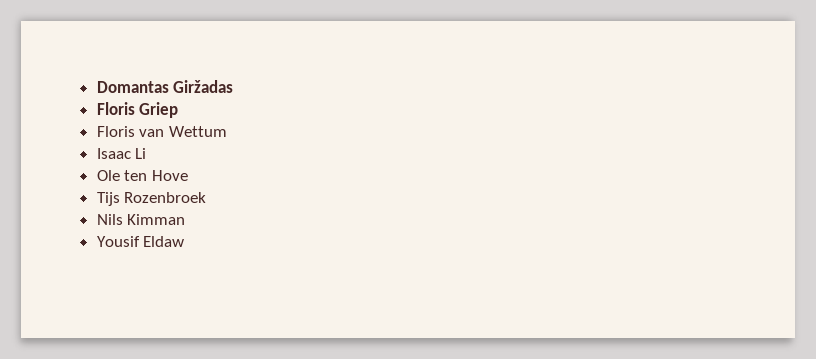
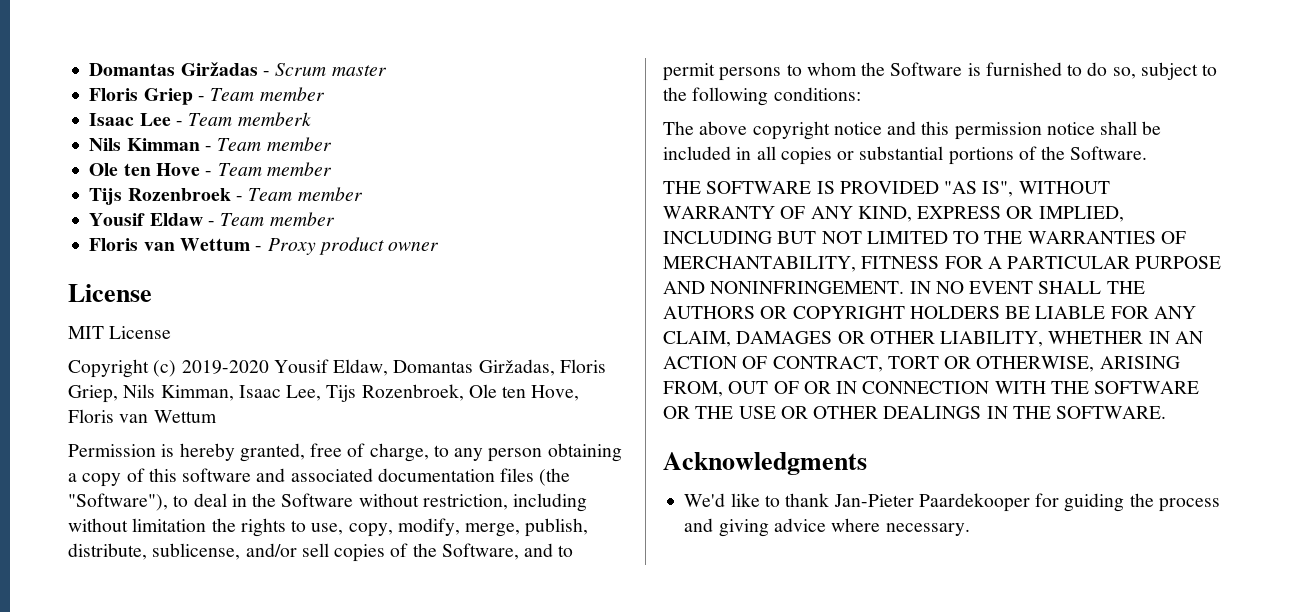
- Domantas Giržadas
+ Domantas Giržadas - Scrum master
- Floris Griep
- Floris van Wettum
- Isaac Li
- Ole ten Hove
- Tijs Rozenbroek
- Nils Kimman
- Yousif Eldaw
+ Floris Griep - Team member
+ Isaac Lee - Team memberk
+ Nils Kimman - Team member
+ Ole ten Hove - Team member
+ Tijs Rozenbroek - Team member
+ Yousif Eldaw - Team member
+ Floris van Wettum - Proxy product owner
+ License
+ MIT License
+ Copyright (c) 2019-2020 Yousif Eldaw, Domantas Giržadas, Floris Griep, Nils Kimman, Isaac Lee, Tijs Rozenbroek, Ole ten Hove, Floris van Wettum
+ Permission is hereby granted, free of charge, to any person obtaining a copy of this software and associated documentation files (the "Software"), to deal in the Software without restriction, including without limitation the rights to use, copy, modify, merge, publish, distribute, sublicense, and/or sell copies of the Software, and to permit persons to whom the Software is furnished to do so, subject to the following conditions:
+ The above copyright notice and this permission notice shall be included in all copies or substantial portions of the Software.
+ THE SOFTWARE IS PROVIDED "AS IS", WITHOUT WARRANTY OF ANY KIND, EXPRESS OR IMPLIED, INCLUDING BUT NOT LIMITED TO THE WARRANTIES OF MERCHANTABILITY, FITNESS FOR A PARTICULAR PURPOSE AND NONINFRINGEMENT. IN NO EVENT SHALL THE AUTHORS OR COPYRIGHT HOLDERS BE LIABLE FOR ANY CLAIM, DAMAGES OR OTHER LIABILITY, WHETHER IN AN ACTION OF CONTRACT, TORT OR OTHERWISE, ARISING FROM, OUT OF OR IN CONNECTION WITH THE SOFTWARE OR THE USE OR OTHER DEALINGS IN THE SOFTWARE.
+ Acknowledgments
+ We'd like to thank Jan-Pieter Paardekooper for guiding the process and giving advice where necessary.

